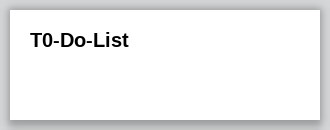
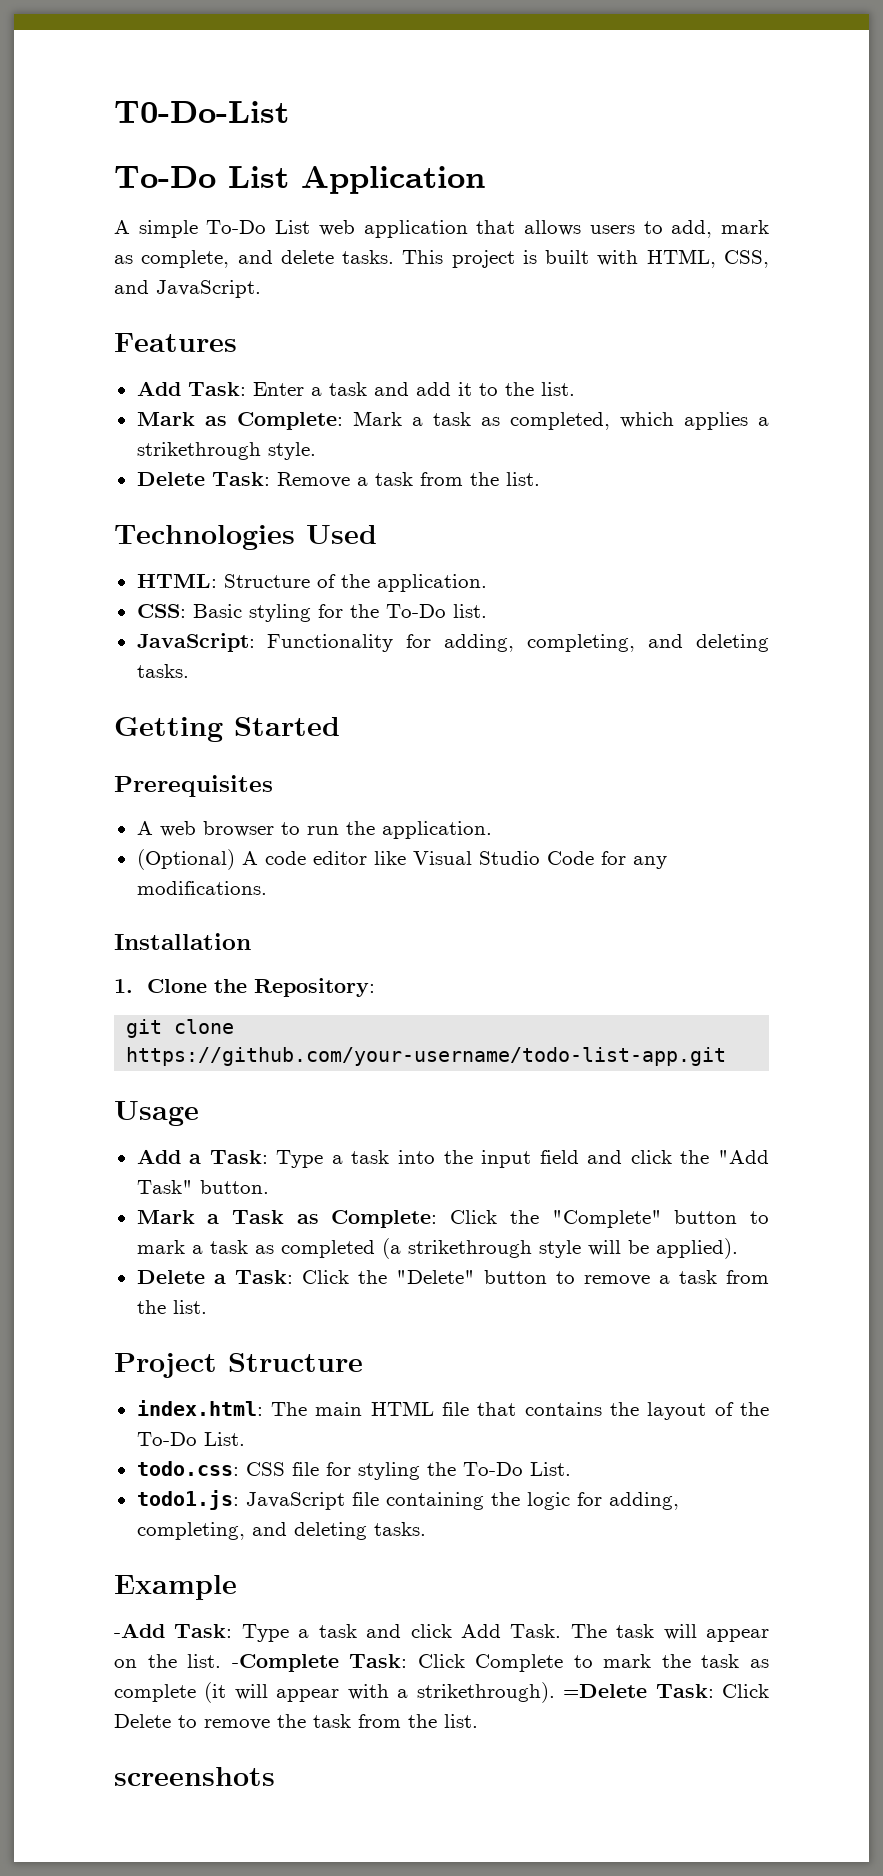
+ To-Do List Application
+ A simple To-Do List web application that allows users to add, mark as complete, and delete tasks. This project is built with HTML, CSS, and JavaScript.
+ Features
+ Add Task: Enter a task and add it to the list.
+ Mark as Complete: Mark a task as completed, which applies a strikethrough style.
+ Delete Task: Remove a task from the list.
+ Technologies Used
+ HTML: Structure of the application.
+ CSS: Basic styling for the To-Do list.
+ JavaScript: Functionality for adding, completing, and deleting tasks.
+ Getting Started
+ Prerequisites
+ A web browser to run the application.
+ (Optional) A code editor like Visual Studio Code for any modifications.
+ Installation
+ 1. Clone the Repository:
+ git clone https://github.com/your-username/todo-list-app.git
+ Usage
+ Add a Task: Type a task into the input field and click the "Add Task" button.
+ Mark a Task as Complete: Click the "Complete" button to mark a task as completed (a strikethrough style will be applied).
+ Delete a Task: Click the "Delete" button to remove a task from the list.
+ Project Structure
+ index.html: The main HTML file that contains the layout of the To-Do List.
+ todo.css: CSS file for styling the To-Do List.
+ todo1.js: JavaScript file containing the logic for adding, completing, and deleting tasks.
+ Example
+ -Add Task: Type a task and click Add Task. The task will appear on the list. -Complete Task: Click Complete to mark the task as complete (it will appear with a strikethrough). =Delete Task: Click Delete to remove the task from the list.
+ screenshots

